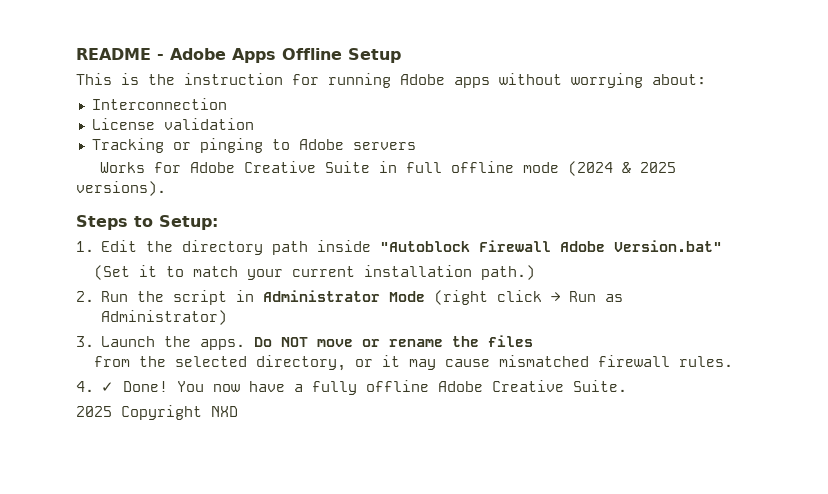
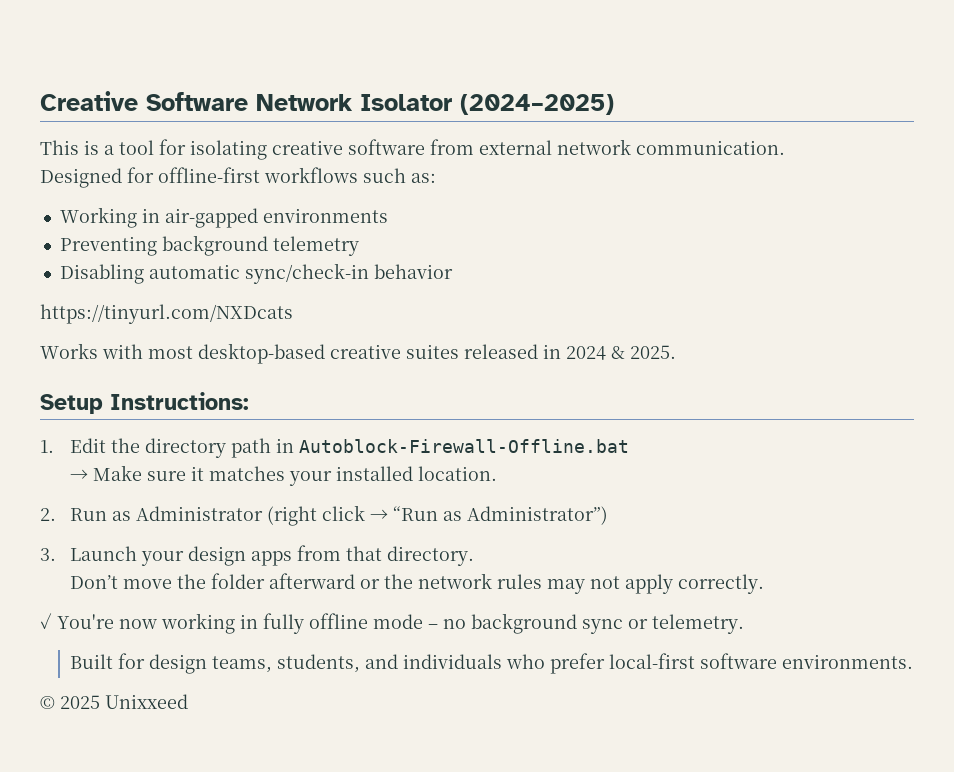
- README - Adobe Apps Offline Setup
- This is the instruction for running Adobe apps without worrying about:
- Interconnection
- License validation
- Tracking or pinging to Adobe servers
- Works for Adobe Creative Suite in full offline mode (2024 & 2025 versions).
- Steps to Setup:
+ Creative Software Network Isolator (2024–2025)
+ This is a tool for isolating creative software from external network communication.
+ Designed for offline-first workflows such as:
+ Working in air-gapped environments
+ Preventing background telemetry
+ Disabling automatic sync/check-in behavior
+ https://tinyurl.com/NXDcats
+ Works with most desktop-based creative suites released in 2024 & 2025.
+ Setup Instructions:
- 1. Edit the directory path inside "Autoblock Firewall Adobe Version.bat"
- (Set it to match your current installation path.)
- 2. Run the script in Administrator Mode (right click → Run as Administrator)
- 3. Launch the apps. Do NOT move or rename the files
- from the selected directory, or it may cause mismatched firewall rules.
- 4. ✓ Done! You now have a fully offline Adobe Creative Suite.
- 2025 Copyright NXD
+ 1. Edit the directory path in Autoblock-Firewall-Offline.bat
+ → Make sure it matches your installed location.
+ 2. Run as Administrator (right click → “Run as Administrator”)
+ 3. Launch your design apps from that directory.
+ Don’t move the folder afterward or the network rules may not apply correctly.
+ ✓ You're now working in fully offline mode – no background sync or telemetry.
+ Built for design teams, students, and individuals who prefer local-first software environments.
+ © 2025 Unixxeed

